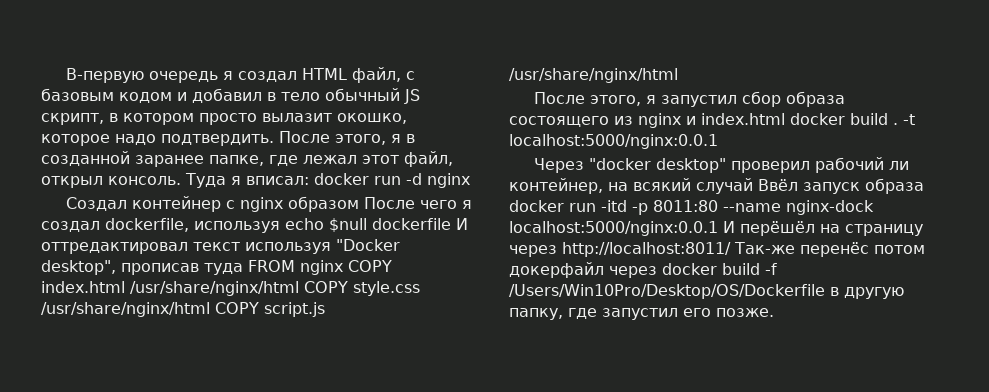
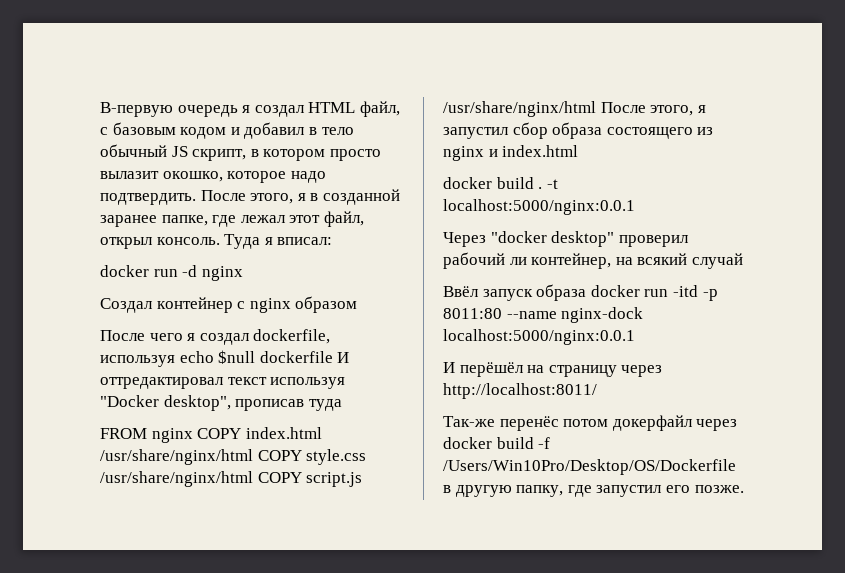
- Туда я вписал: docker run -d nginx
+ Туда я вписал:
+ docker run -d nginx
- Создал контейнер с nginx образом После чего я создал dockerfile, используя echo $null dockerfile И оттредактировал текст используя "Docker desktop", прописав туда FROM nginx COPY index.html /usr/share/nginx/html COPY style.css /usr/share/nginx/html COPY script.js /usr/share/nginx/html
- После этого, я запустил сбор образа состоящего из nginx и index.html docker build .
+ Создал контейнер с nginx образом
+ После чего я создал dockerfile, используя echo $null dockerfile И оттредактировал текст используя "Docker desktop", прописав туда
+ FROM nginx COPY index.html /usr/share/nginx/html COPY style.css /usr/share/nginx/html COPY script.js /usr/share/nginx/html После этого, я запустил сбор образа состоящего из nginx и index.html
+ docker build .
- Через "docker desktop" проверил рабочий ли контейнер, на всякий случай Ввёл запуск образа docker run -itd -p 8011:80 --name nginx-dock localhost:5000/nginx:0.0.1 И перёшёл на страницу через http://localhost:8011/ Так-же перенёс потом докерфайл через docker build -f /Users/Win10Pro/Desktop/OS/Dockerfile в другую папку, где запустил его позже.
+ Через "docker desktop" проверил рабочий ли контейнер, на всякий случай
+ Ввёл запуск образа docker run -itd -p 8011:80 --name nginx-dock localhost:5000/nginx:0.0.1
+ И перёшёл на страницу через http://localhost:8011/
+ Так-же перенёс потом докерфайл через docker build -f /Users/Win10Pro/Desktop/OS/Dockerfile в другую папку, где запустил его позже.

